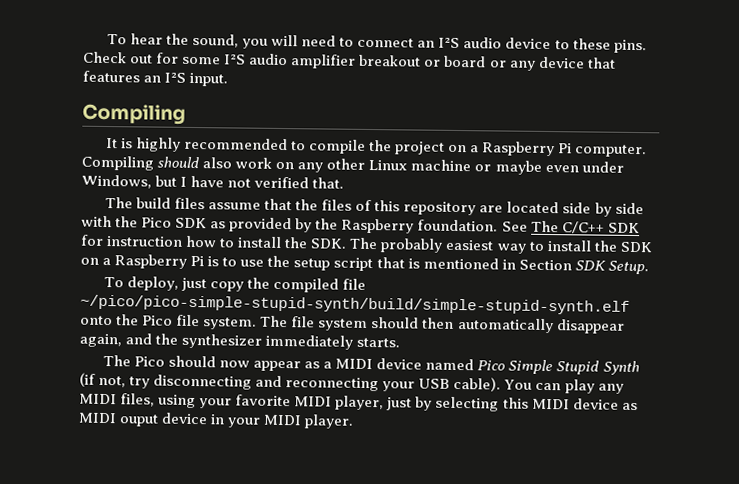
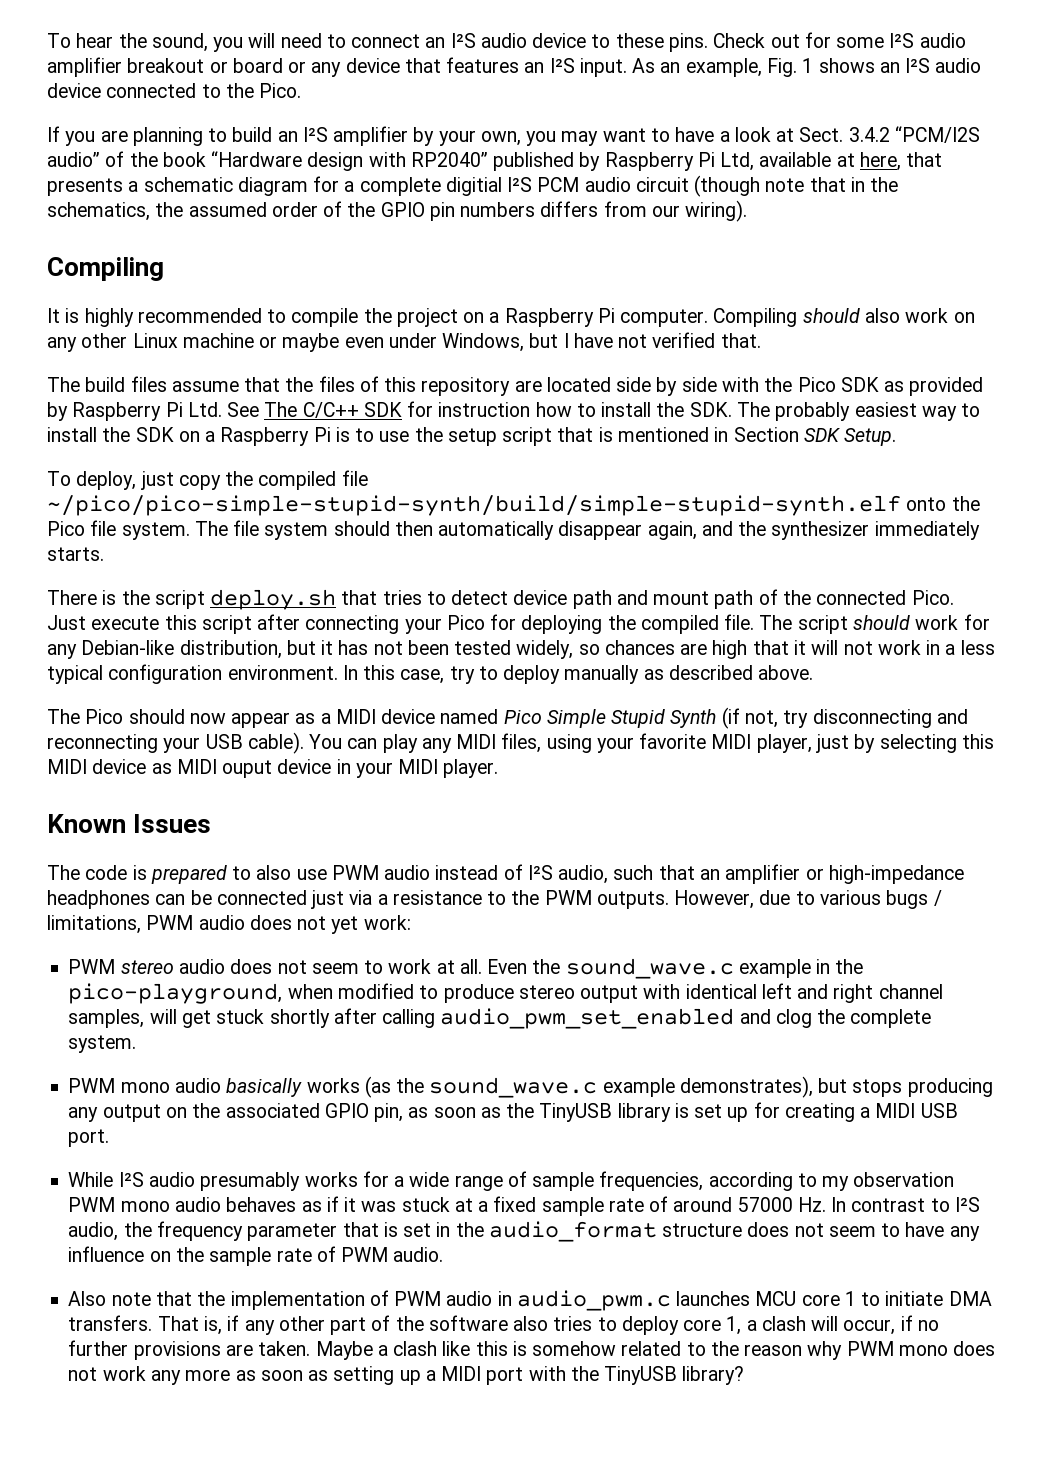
+ As an example, Fig. 1 shows an I²S audio device connected to the Pico.
+ If you are planning to build an I²S amplifier by your own, you may want to have a look at Sect. 3.4.2 “PCM/I2S audio” of the book “Hardware design with RP2040” published by Raspberry Pi Ltd, available at here, that presents a schematic diagram for a complete digitial I²S PCM audio circuit (though note that in the schematics, the assumed order of the GPIO pin numbers differs from our wiring).
- The build files assume that the files of this repository are located side by side with the Pico SDK as provided by the Raspberry foundation. See The C/C++ SDK for instruction how to install the SDK. The probably easiest way to install the SDK on a Raspberry Pi is to use the setup script that is mentioned in Section SDK Setup.
+ The build files assume that the files of this repository are located side by side with the Pico SDK as provided by Raspberry Pi Ltd. See The C/C++ SDK for instruction how to install the SDK. The probably easiest way to install the SDK on a Raspberry Pi is to use the setup script that is mentioned in Section SDK Setup.
+ There is the script deploy.sh that tries to detect device path and mount path of the connected Pico. Just execute this script after connecting your Pico for deploying the compiled file. The script should work for any Debian-like distribution, but it has not been tested widely, so chances are high that it will not work in a less typical configuration environment. In this case, try to deploy manually as described above.
+ Known Issues
+ The code is prepared to also use PWM audio instead of I²S audio, such that an amplifier or high-impedance headphones can be connected just via a resistance to the PWM outputs. However, due to various bugs / limitations, PWM audio does not yet work:
+ PWM stereo audio does not seem to work at all. Even the sound_wave.c example in the pico-playground, when modified to produce stereo output with identical left and right channel samples, will get stuck shortly after calling audio_pwm_set_enabled and clog the complete system.
+ PWM mono audio basically works (as the sound_wave.c example demonstrates), but stops producing any output on the associated GPIO pin, as soon as the TinyUSB library is set up for creating a MIDI USB port.
+ While I²S audio presumably works for a wide range of sample frequencies, according to my observation PWM mono audio behaves as if it was stuck at a fixed sample rate of around 57000 Hz. In contrast to I²S audio, the frequency parameter that is set in the audio_format structure does not seem to have any influence on the sample rate of PWM audio.
+ Also note that the implementation of PWM audio in audio_pwm.c launches MCU core 1 to initiate DMA transfers. That is, if any other part of the software also tries to deploy core 1, a clash will occur, if no further provisions are taken. Maybe a clash like this is somehow related to the reason why PWM mono does not work any more as soon as setting up a MIDI port with the TinyUSB library?

